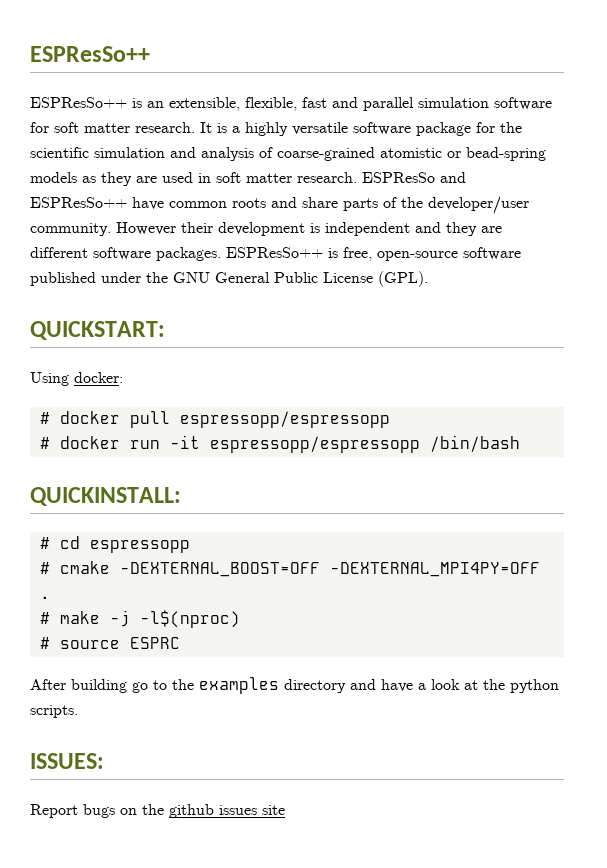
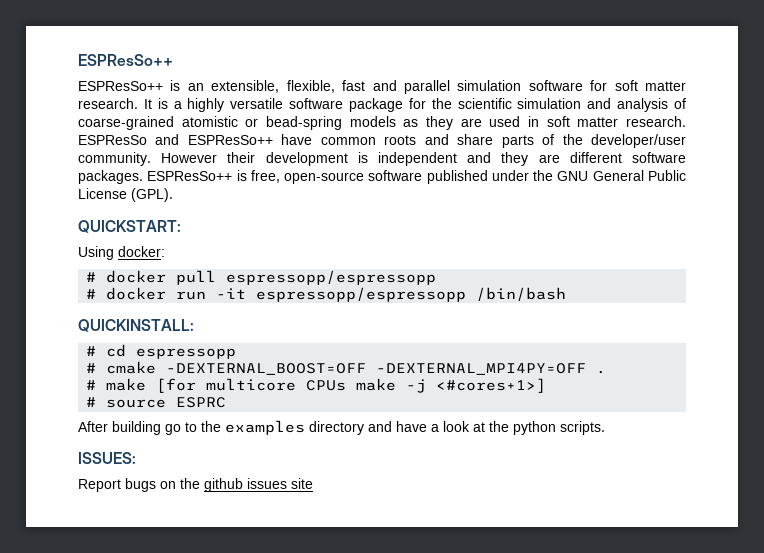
- # make -j -l$(nproc)
+ # make [for multicore CPUs make -j <#cores+1>]

